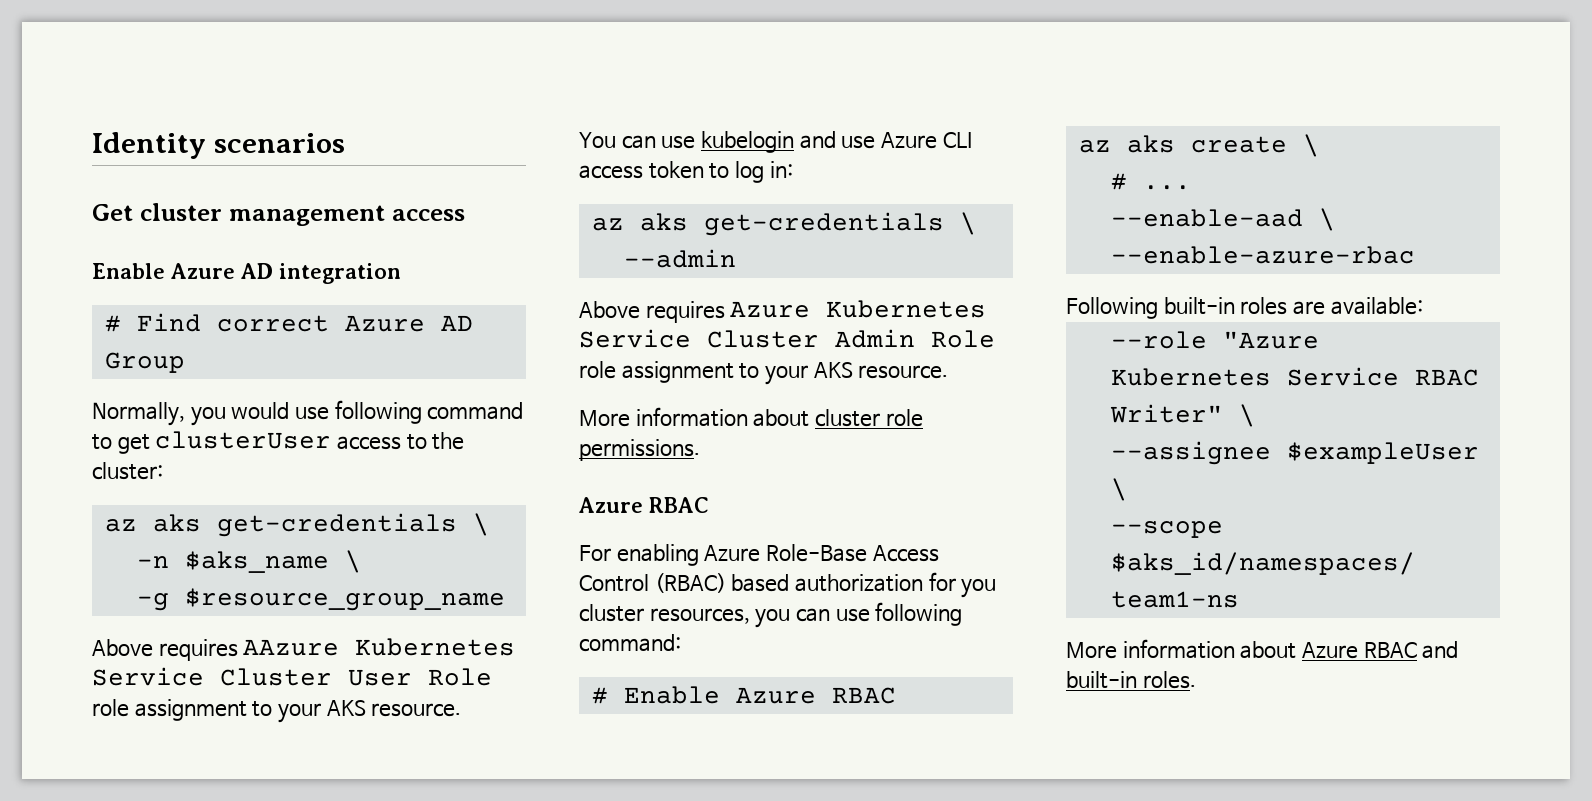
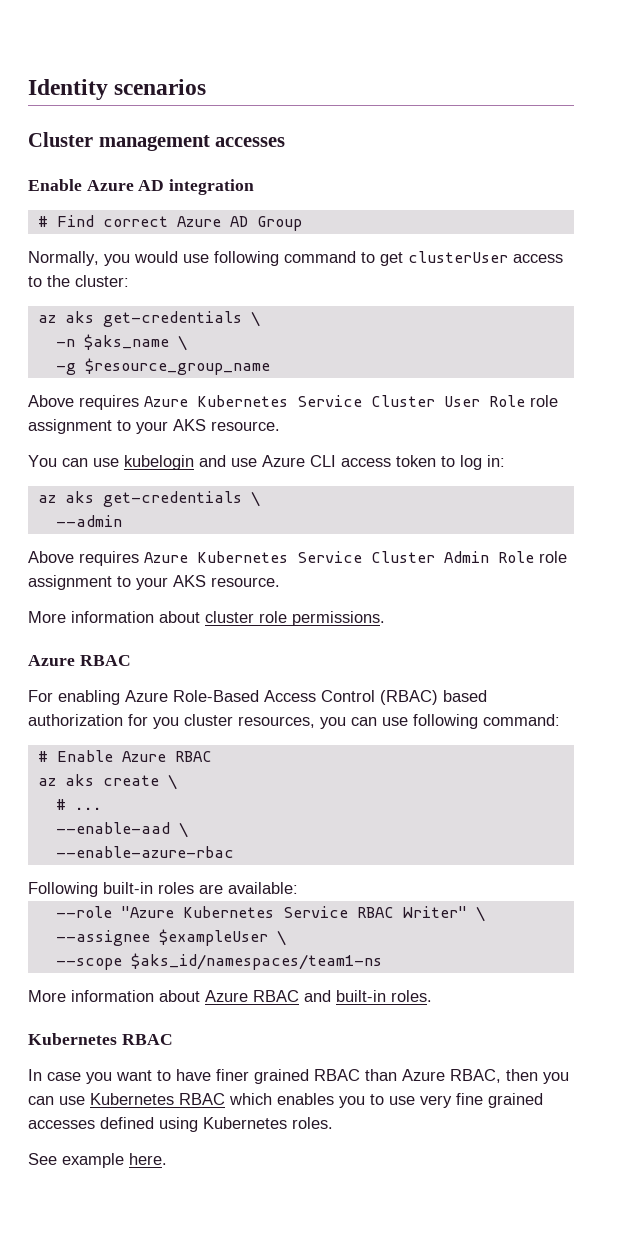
- Get cluster management access
+ Cluster management accesses
- Above requires AAzure Kubernetes Service Cluster User Role role assignment to your AKS resource.
+ Above requires Azure Kubernetes Service Cluster User Role role assignment to your AKS resource.
- For enabling Azure Role-Base Access Control (RBAC) based authorization for you cluster resources, you can use following command:
+ For enabling Azure Role-Based Access Control (RBAC) based authorization for you cluster resources, you can use following command:
  More information about Azure RBAC and built-in roles.
+ Kubernetes RBAC
+ In case you want to have finer grained RBAC than Azure RBAC, then you can use Kubernetes RBAC which enables you to use very fine grained accesses defined using Kubernetes roles.
+ See example here.

